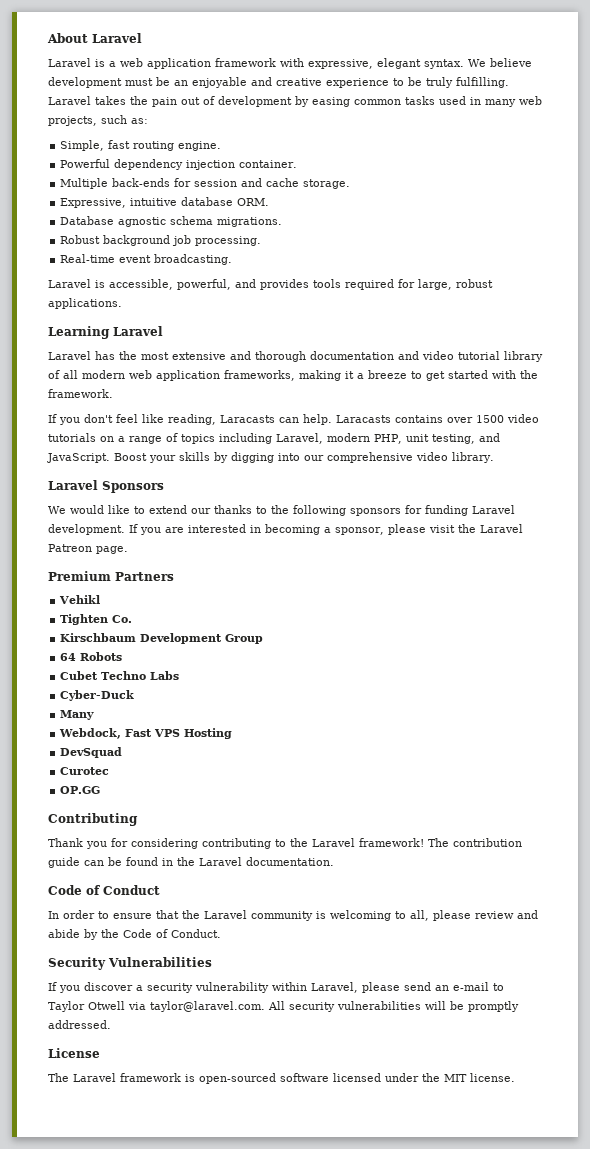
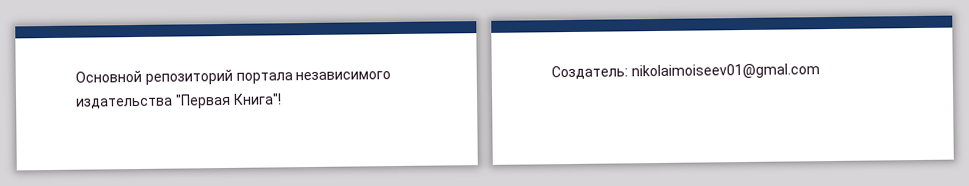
- About Laravel
- Laravel is a web application framework with expressive, elegant syntax. We believe development must be an enjoyable and creative experience to be truly fulfilling. Laravel takes the pain out of development by easing common tasks used in many web projects, such as:
- Simple, fast routing engine.
- Powerful dependency injection container.
- Multiple back-ends for session and cache storage.
- Expressive, intuitive database ORM.
- Database agnostic schema migrations.
- Robust background job processing.
- Real-time event broadcasting.
- Laravel is accessible, powerful, and provides tools required for large, robust applications.
- Learning Laravel
- Laravel has the most extensive and thorough documentation and video tutorial library of all modern web application frameworks, making it a breeze to get started with the framework.
- If you don't feel like reading, Laracasts can help. Laracasts contains over 1500 video tutorials on a range of topics including Laravel, modern PHP, unit testing, and JavaScript. Boost your skills by digging into our comprehensive video library.
- Laravel Sponsors
- We would like to extend our thanks to the following sponsors for funding Laravel development. If you are interested in becoming a sponsor, please visit the Laravel Patreon page.
- Premium Partners
- Vehikl
- Tighten Co.
- Kirschbaum Development Group
- 64 Robots
- Cubet Techno Labs
- Cyber-Duck
- Many
- Webdock, Fast VPS Hosting
- DevSquad
- Curotec
- OP.GG
- Contributing
- Thank you for considering contributing to the Laravel framework! The contribution guide can be found in the Laravel documentation.
- Code of Conduct
- In order to ensure that the Laravel community is welcoming to all, please review and abide by the Code of Conduct.
- Security Vulnerabilities
- If you discover a security vulnerability within Laravel, please send an e-mail to Taylor Otwell via taylor@laravel.com. All security vulnerabilities will be promptly addressed.
- License
- The Laravel framework is open-sourced software licensed under the MIT license.
+ Основной репозиторий портала независимого издательства "Первая Книга"!
+ Создатель: nikolaimoiseev01@gmal.com

